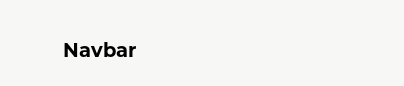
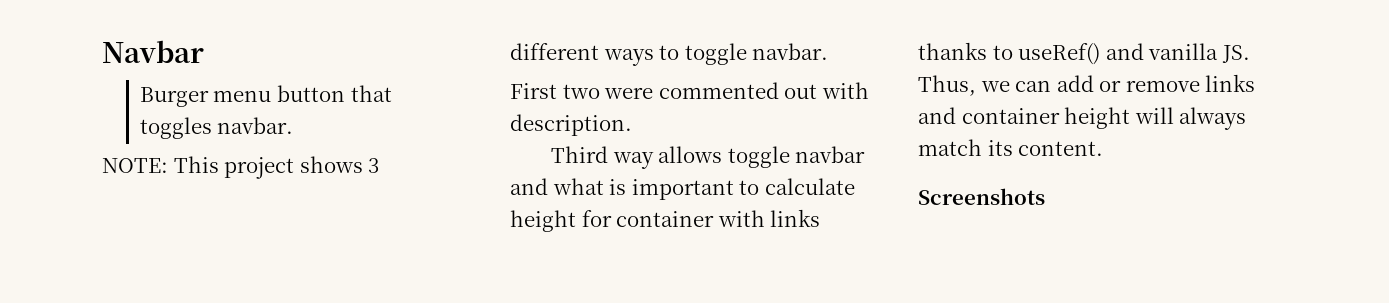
+ Burger menu button that toggles navbar.
+ NOTE: This project shows 3 different ways to toggle navbar.
+ First two were commented out with description.
+ Third way allows toggle navbar and what is important to calculate height for container with links thanks to useRef() and vanilla JS. Thus, we can add or remove links and container height will always match its content.
+ Screenshots

